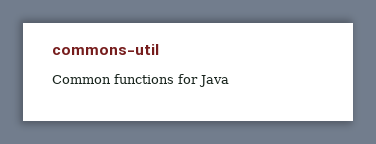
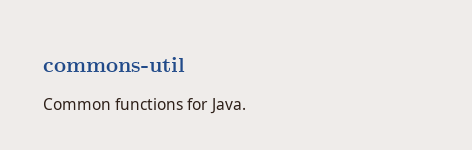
- Common functions for Java
+ Common functions for Java.

